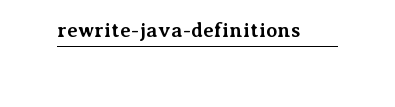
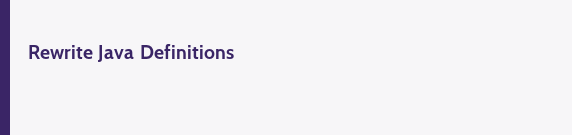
- rewrite-java-definitions
+ Rewrite Java Definitions

